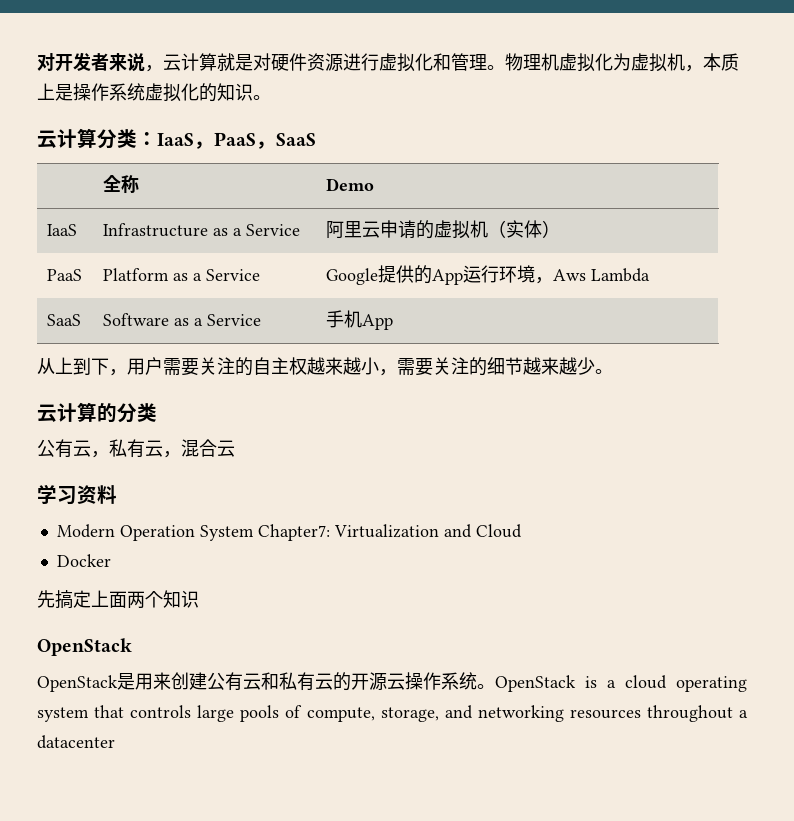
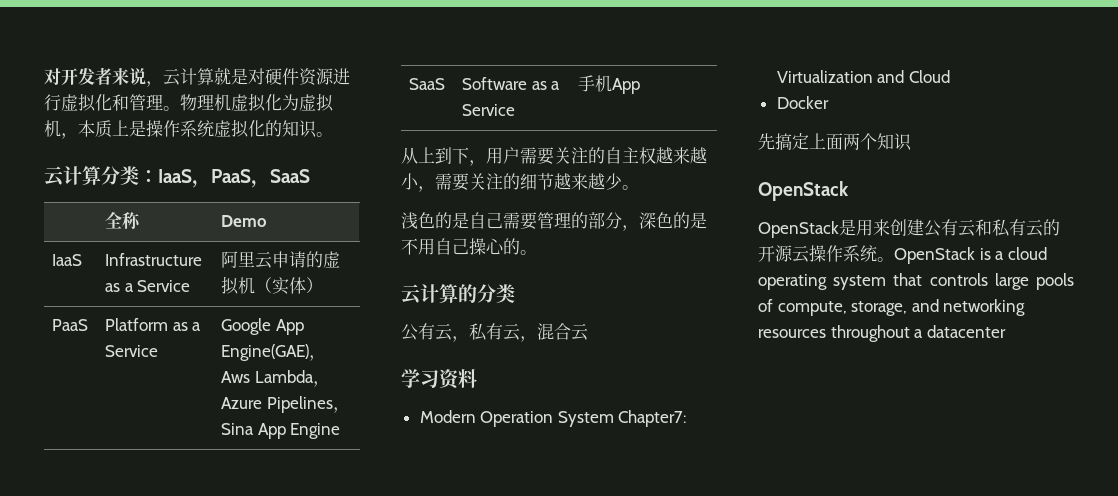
- PaaS | Platform as a Service | Google提供的App运行环境，Aws Lambda
+ PaaS | Platform as a Service | Google App Engine(GAE)，Aws Lambda，Azure Pipelines，Sina App Engine
+ 浅色的是自己需要管理的部分，深色的是不用自己操心的。

